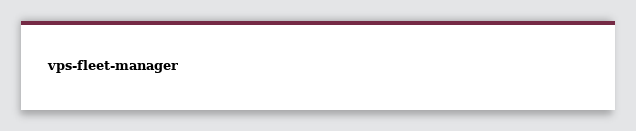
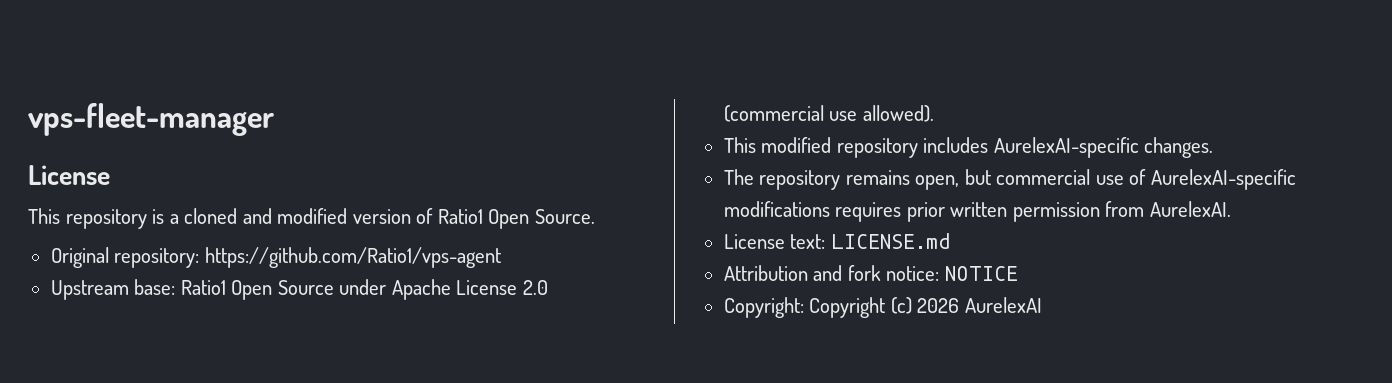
  vps-fleet-manager
+ License
+ This repository is a cloned and modified version of Ratio1 Open Source.
+ Original repository: https://github.com/Ratio1/vps-agent
+ Upstream base: Ratio1 Open Source under Apache License 2.0 (commercial use allowed).
+ This modified repository includes AurelexAI-specific changes.
+ The repository remains open, but commercial use of AurelexAI-specific modifications requires prior written permission from AurelexAI.
+ License text: LICENSE.md
+ Attribution and fork notice: NOTICE
+ Copyright: Copyright (c) 2026 AurelexAI

